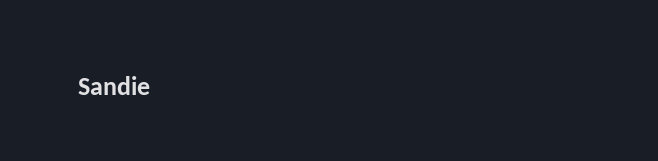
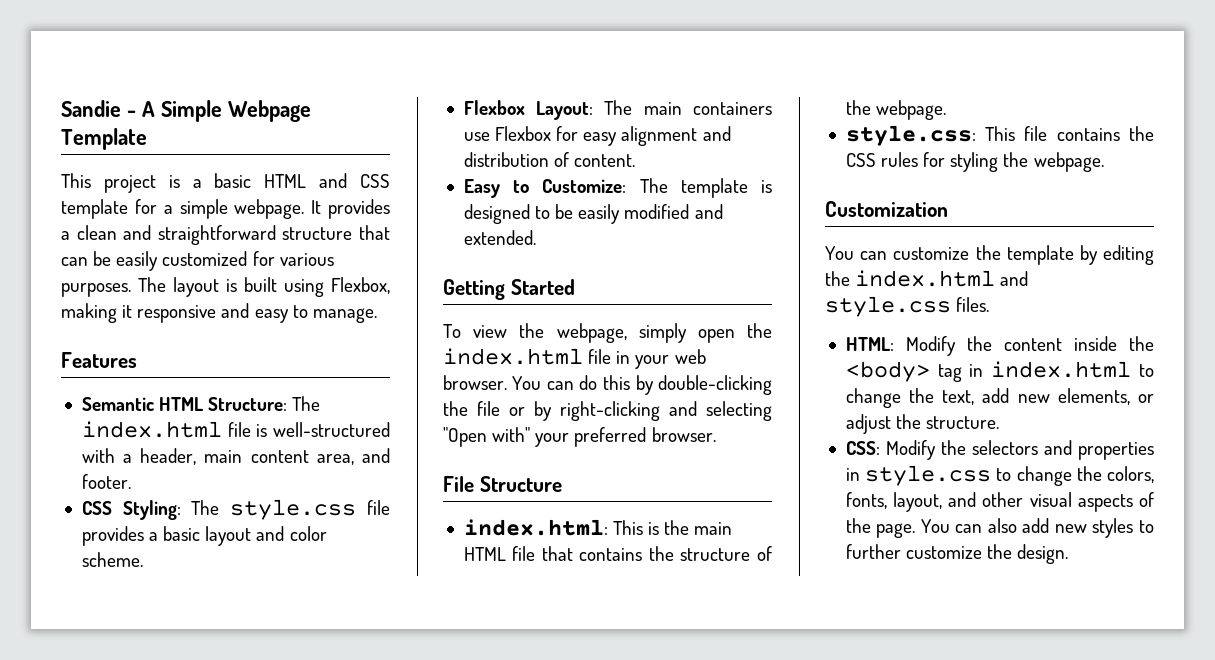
- Sandie
+ Sandie - A Simple Webpage Template
+ This project is a basic HTML and CSS template for a simple webpage. It provides a clean and straightforward structure that can be easily customized for various purposes. The layout is built using Flexbox, making it responsive and easy to manage.
+ Features
+ Semantic HTML Structure: The index.html file is well-structured with a header, main content area, and footer.
+ CSS Styling: The style.css file provides a basic layout and color scheme.
+ Flexbox Layout: The main containers use Flexbox for easy alignment and distribution of content.
+ Easy to Customize: The template is designed to be easily modified and extended.
+ Getting Started
+ To view the webpage, simply open the index.html file in your web browser. You can do this by double-clicking the file or by right-clicking and selecting "Open with" your preferred browser.
+ File Structure
+ index.html: This is the main HTML file that contains the structure of the webpage.
+ style.css: This file contains the CSS rules for styling the webpage.
+ Customization
+ You can customize the template by editing the index.html and style.css files.
+ HTML: Modify the content inside the <body> tag in index.html to change the text, add new elements, or adjust the structure.
+ CSS: Modify the selectors and properties in style.css to change the colors, fonts, layout, and other visual aspects of the page. You can also add new styles to further customize the design.

